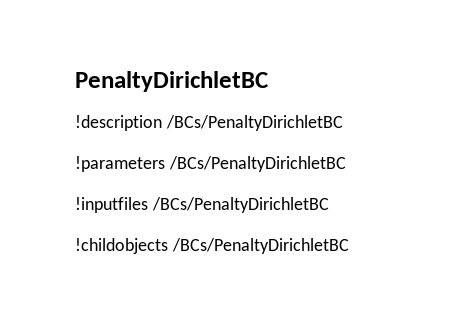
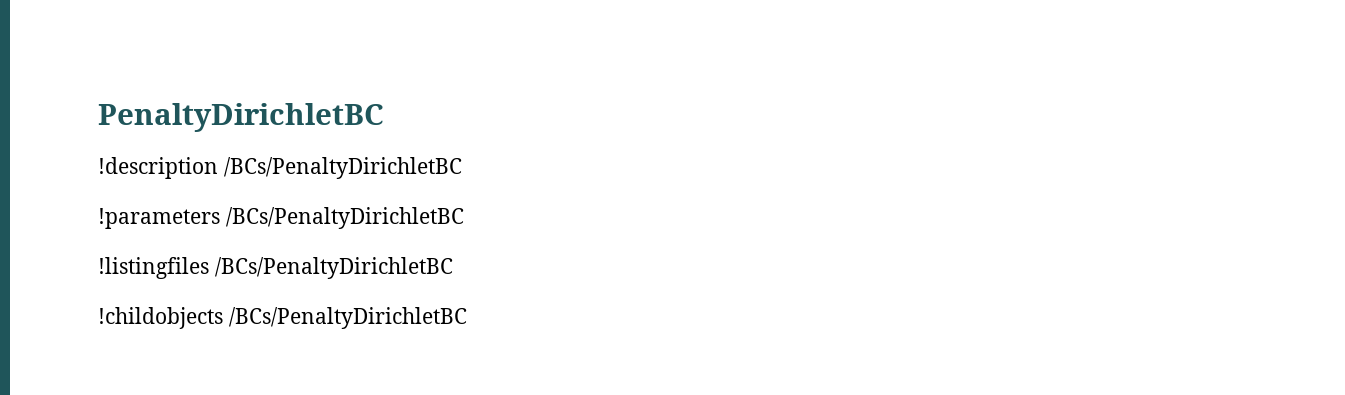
- !inputfiles /BCs/PenaltyDirichletBC
+ !listingfiles /BCs/PenaltyDirichletBC

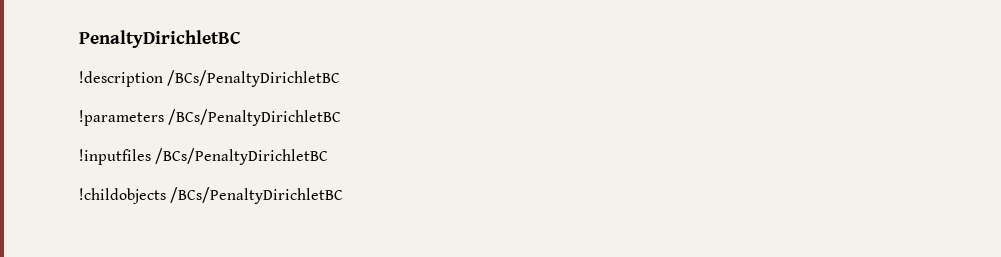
- !listingfiles /BCs/PenaltyDirichletBC
+ !inputfiles /BCs/PenaltyDirichletBC

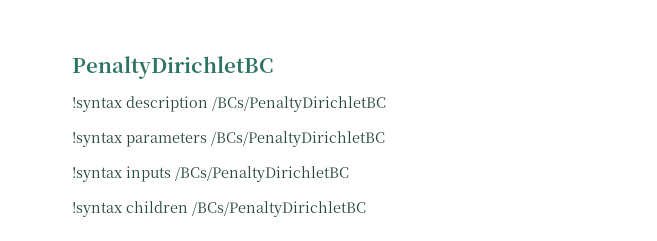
- !description /BCs/PenaltyDirichletBC
- !parameters /BCs/PenaltyDirichletBC
- !inputfiles /BCs/PenaltyDirichletBC
- !childobjects /BCs/PenaltyDirichletBC
+ !syntax description /BCs/PenaltyDirichletBC
+ !syntax parameters /BCs/PenaltyDirichletBC
+ !syntax inputs /BCs/PenaltyDirichletBC
+ !syntax children /BCs/PenaltyDirichletBC

